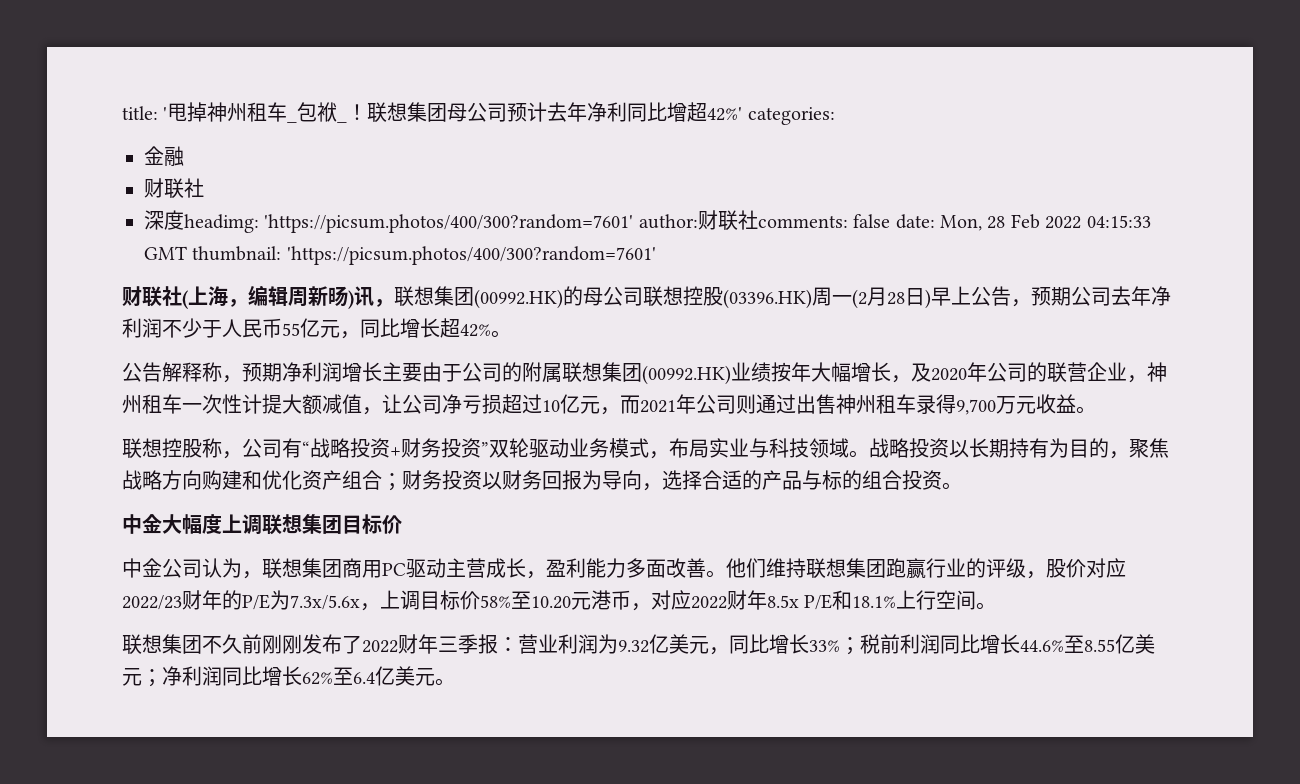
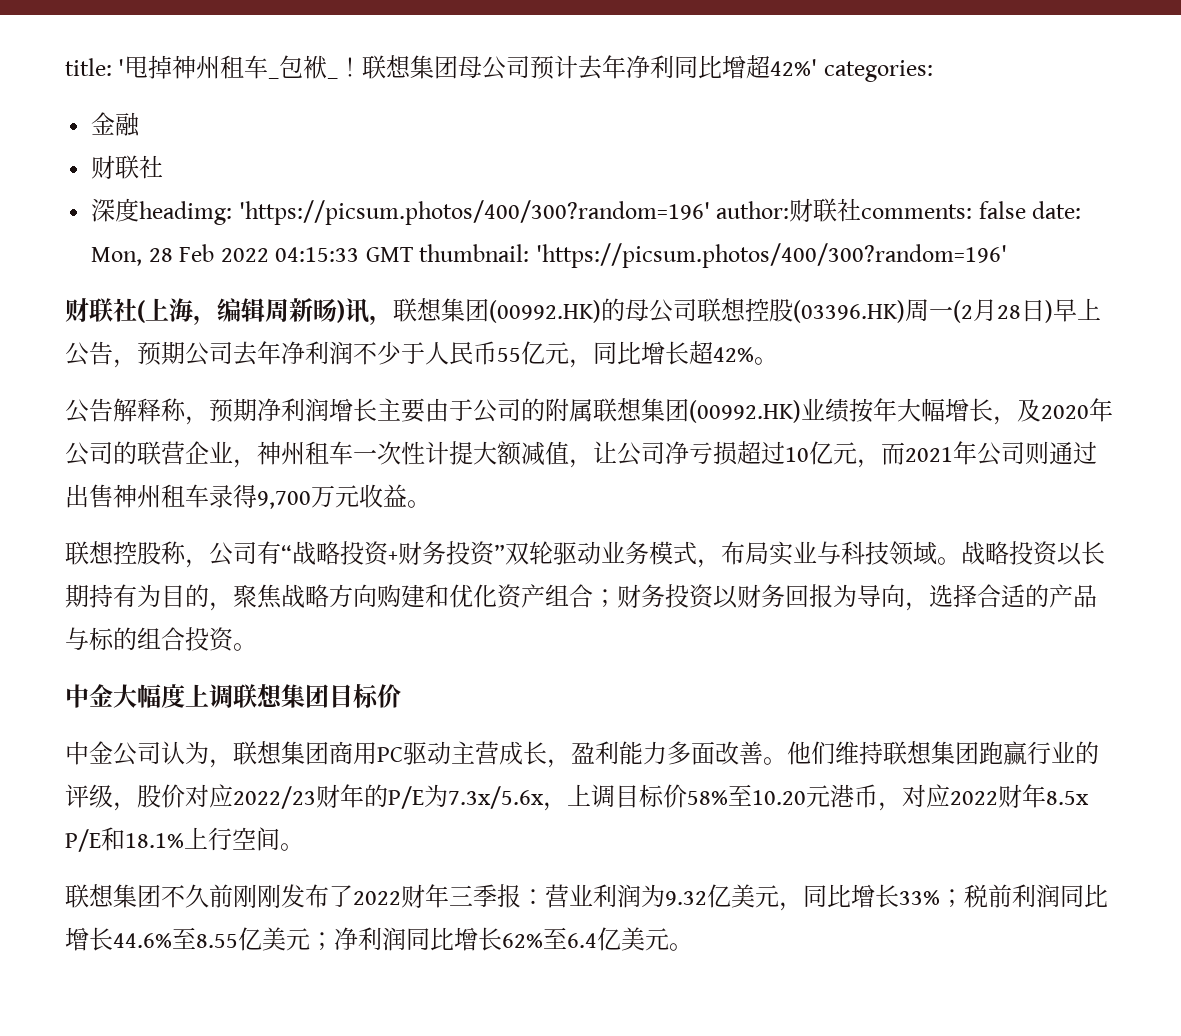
- 深度headimg: 'https://picsum.photos/400/300?random=7601' author:财联社comments: false date: Mon, 28 Feb 2022 04:15:33 GMT thumbnail: 'https://picsum.photos/400/300?random=7601'
+ 深度headimg: 'https://picsum.photos/400/300?random=196' author:财联社comments: false date: Mon, 28 Feb 2022 04:15:33 GMT thumbnail: 'https://picsum.photos/400/300?random=196'

